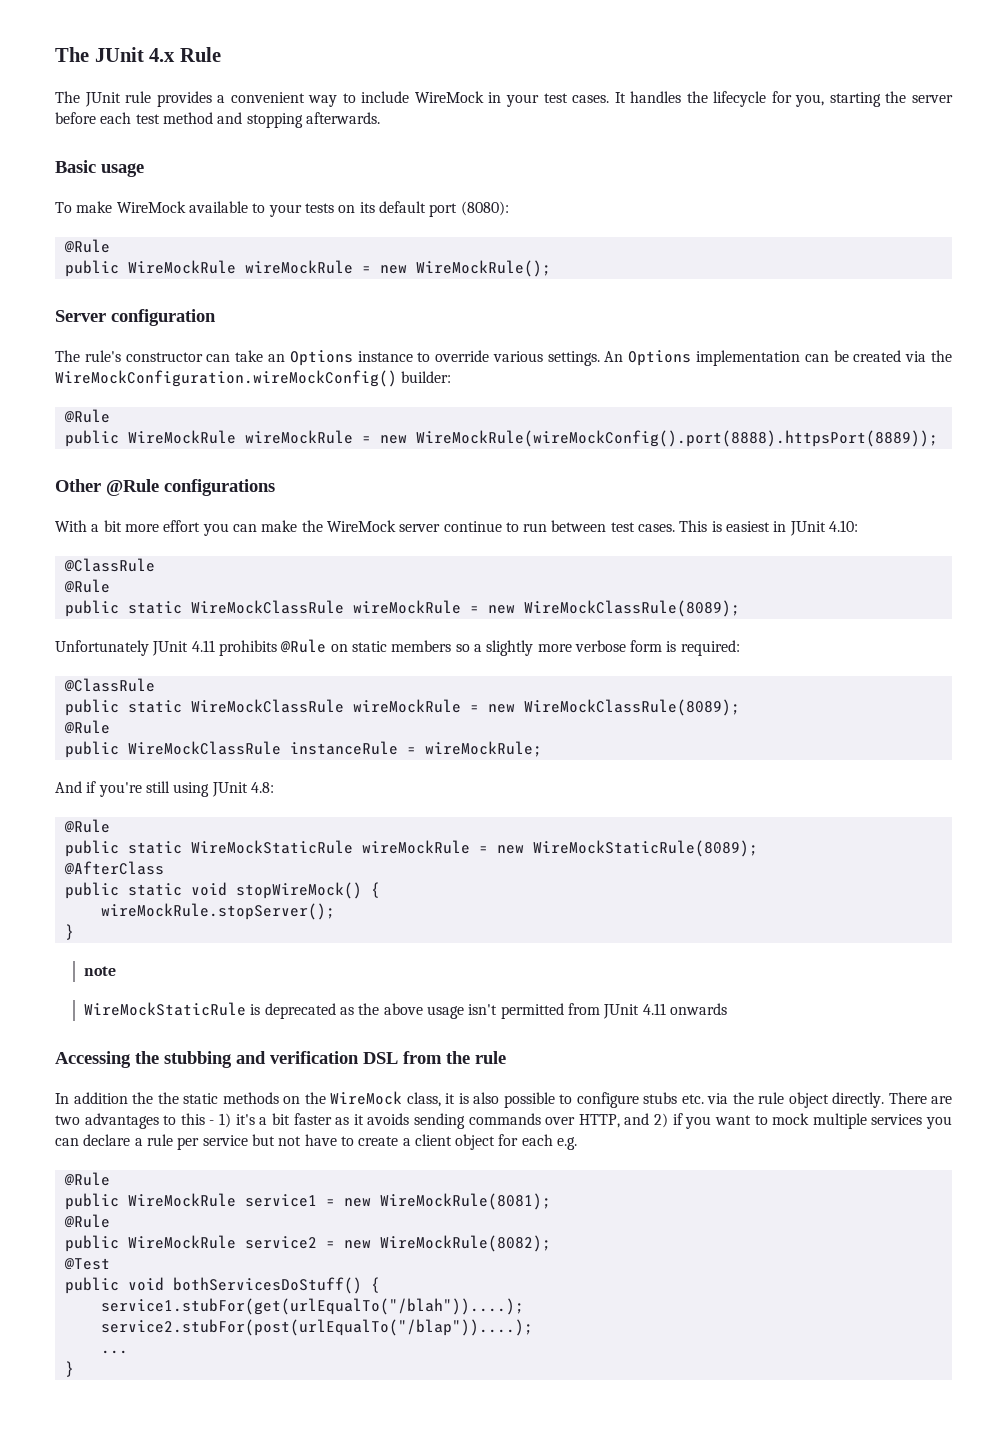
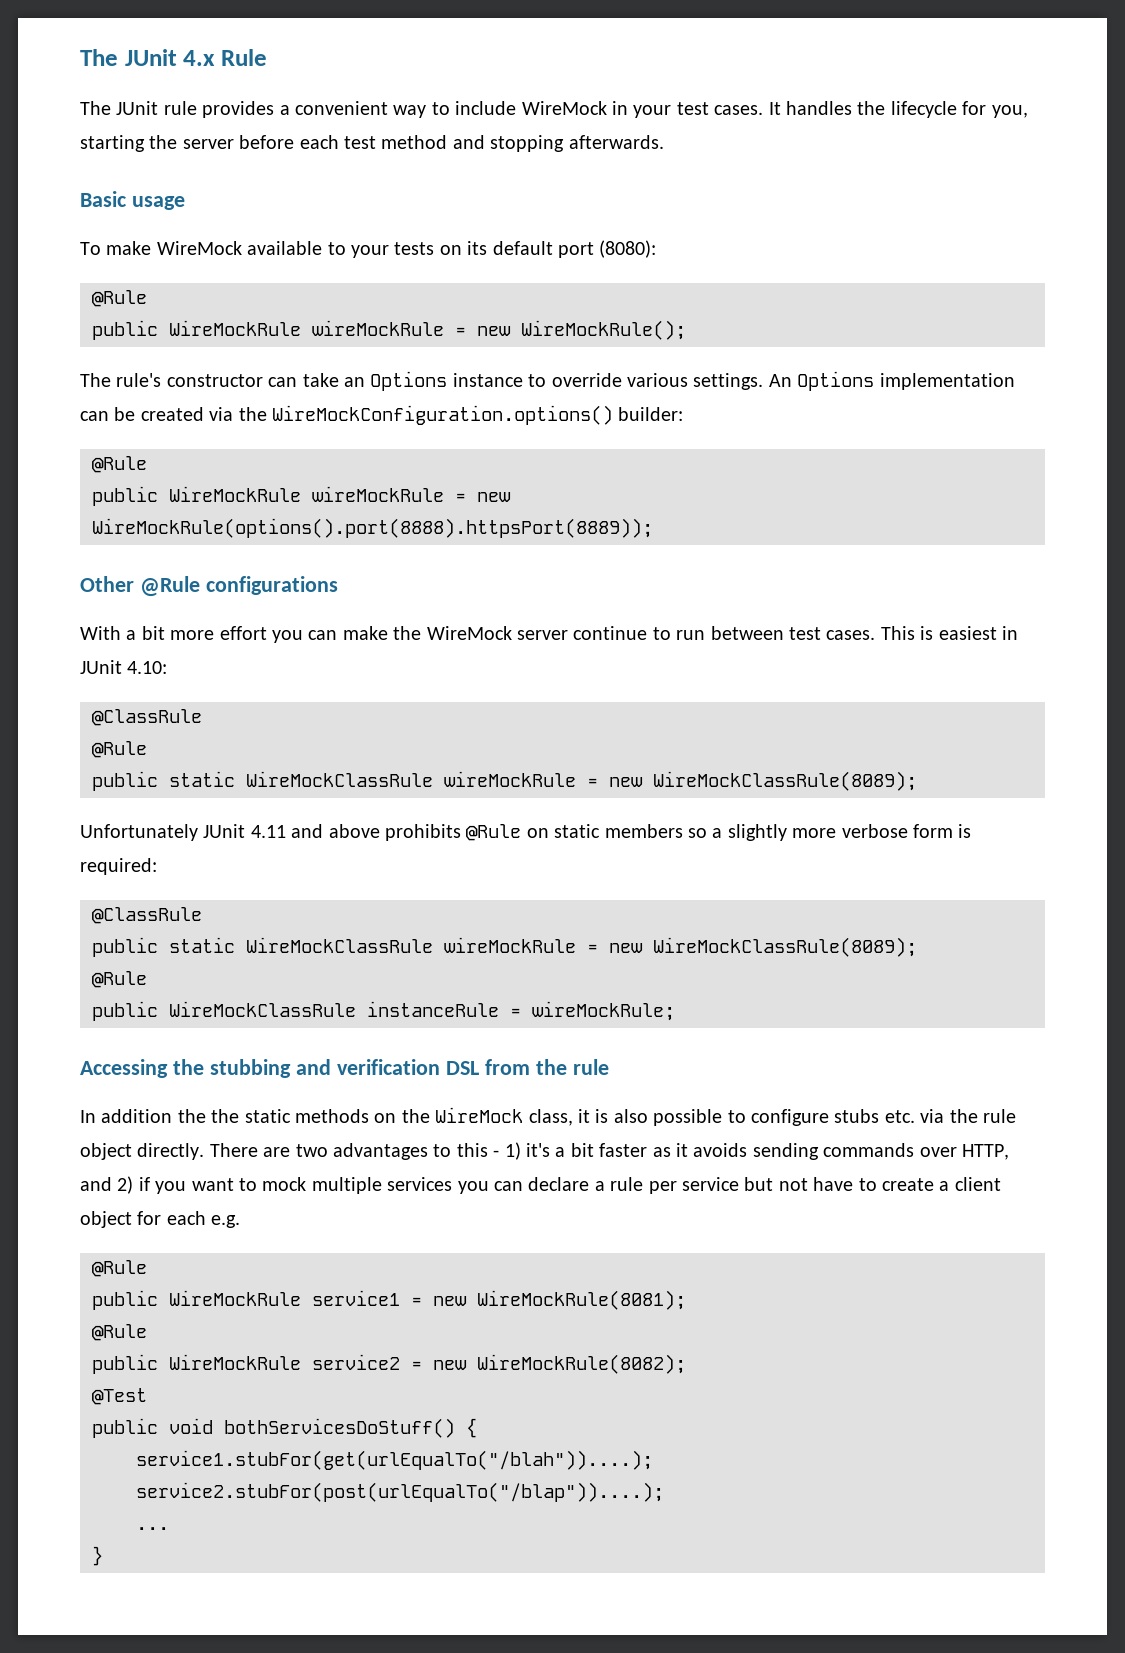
- Server configuration
- An Options implementation can be created via the WireMockConfiguration.wireMockConfig() builder:
+ An Options implementation can be created via the WireMockConfiguration.options() builder:
- public WireMockRule wireMockRule = new WireMockRule(wireMockConfig().port(8888).httpsPort(8889));
+ public WireMockRule wireMockRule = new WireMockRule(options().port(8888).httpsPort(8889));
- Unfortunately JUnit 4.11 prohibits @Rule on static members so a slightly more verbose form is required:
+ Unfortunately JUnit 4.11 and above prohibits @Rule on static members so a slightly more verbose form is required:
- And if you're still using JUnit 4.8:
- @Rule
- public static WireMockStaticRule wireMockRule = new WireMockStaticRule(8089);
- @AfterClass
- public static void stopWireMock() {
- wireMockRule.stopServer();
- }
- note
- WireMockStaticRule is deprecated as the above usage isn't permitted from JUnit 4.11 onwards

